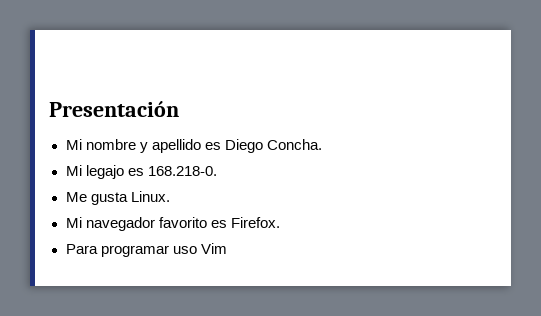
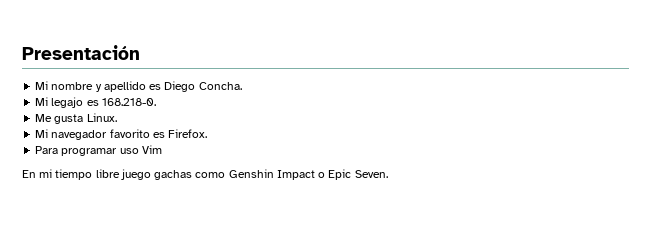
+ En mi tiempo libre juego gachas como Genshin Impact o Epic Seven.

